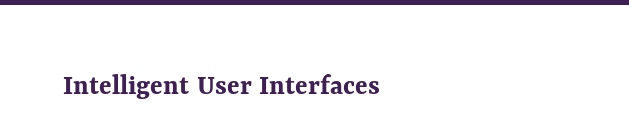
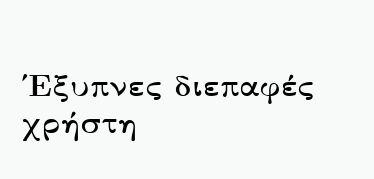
- Intelligent User Interfaces
+ Έξυπνες διεπαφές χρήστη

